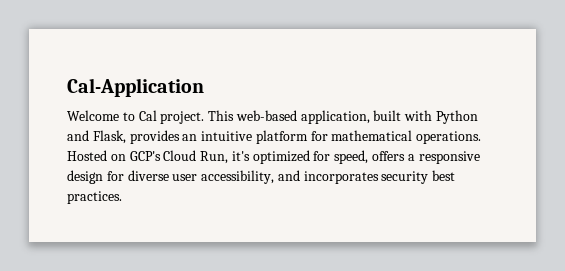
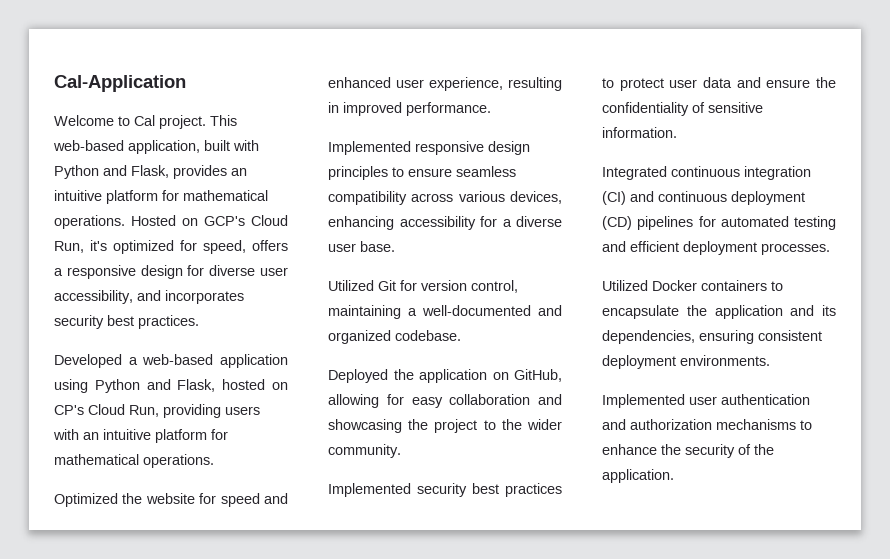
+ Developed a web-based application using Python and Flask, hosted on CP's Cloud Run, providing users with an intuitive platform for mathematical operations.
+ Optimized the website for speed and enhanced user experience, resulting in improved performance.
+ Implemented responsive design principles to ensure seamless compatibility across various devices, enhancing accessibility for a diverse user base.
+ Utilized Git for version control, maintaining a well-documented and organized codebase.
+ Deployed the application on GitHub, allowing for easy collaboration and showcasing the project to the wider community.
+ Implemented security best practices to protect user data and ensure the confidentiality of sensitive information.
+ Integrated continuous integration (CI) and continuous deployment (CD) pipelines for automated testing and efficient deployment processes.
+ Utilized Docker containers to encapsulate the application and its dependencies, ensuring consistent deployment environments.
+ Implemented user authentication and authorization mechanisms to enhance the security of the application.

